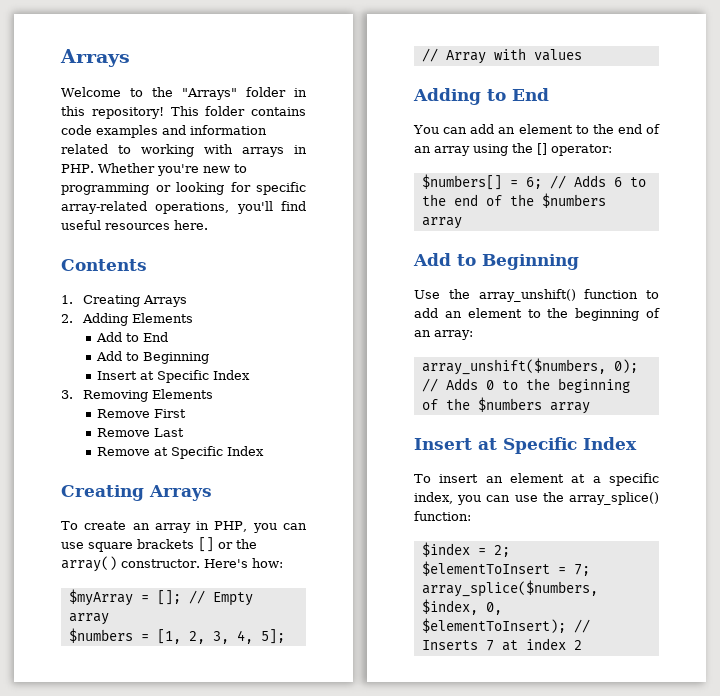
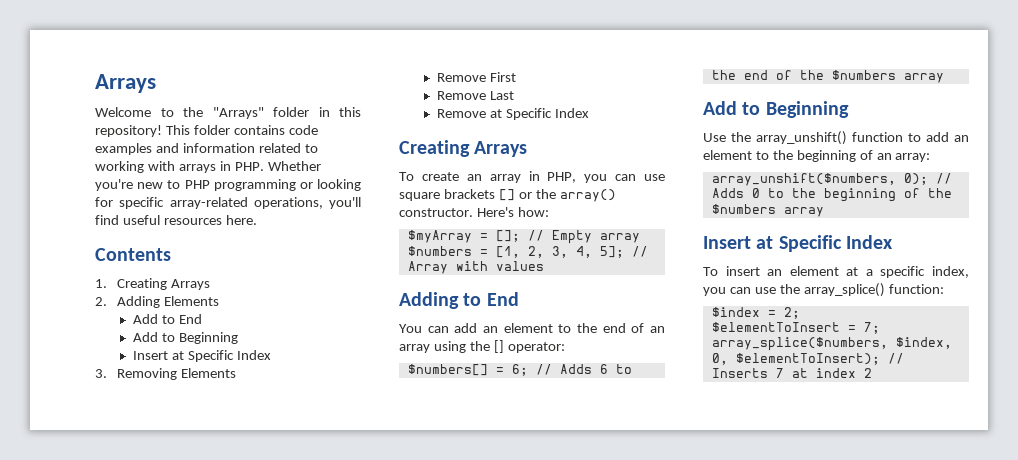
- This folder contains code examples and information related to working with arrays in PHP. Whether you're new to programming or looking for specific array-related operations, you'll find useful resources here.
+ This folder contains code examples and information related to working with arrays in PHP. Whether you're new to PHP programming or looking for specific array-related operations, you'll find useful resources here.

